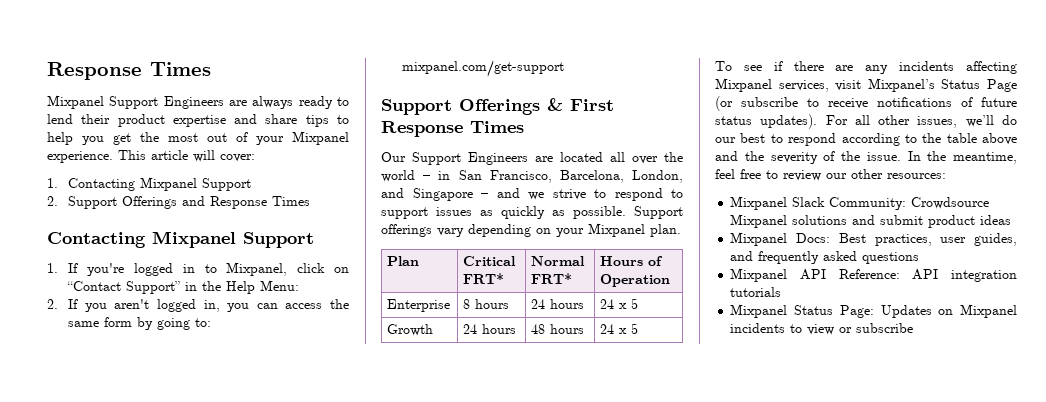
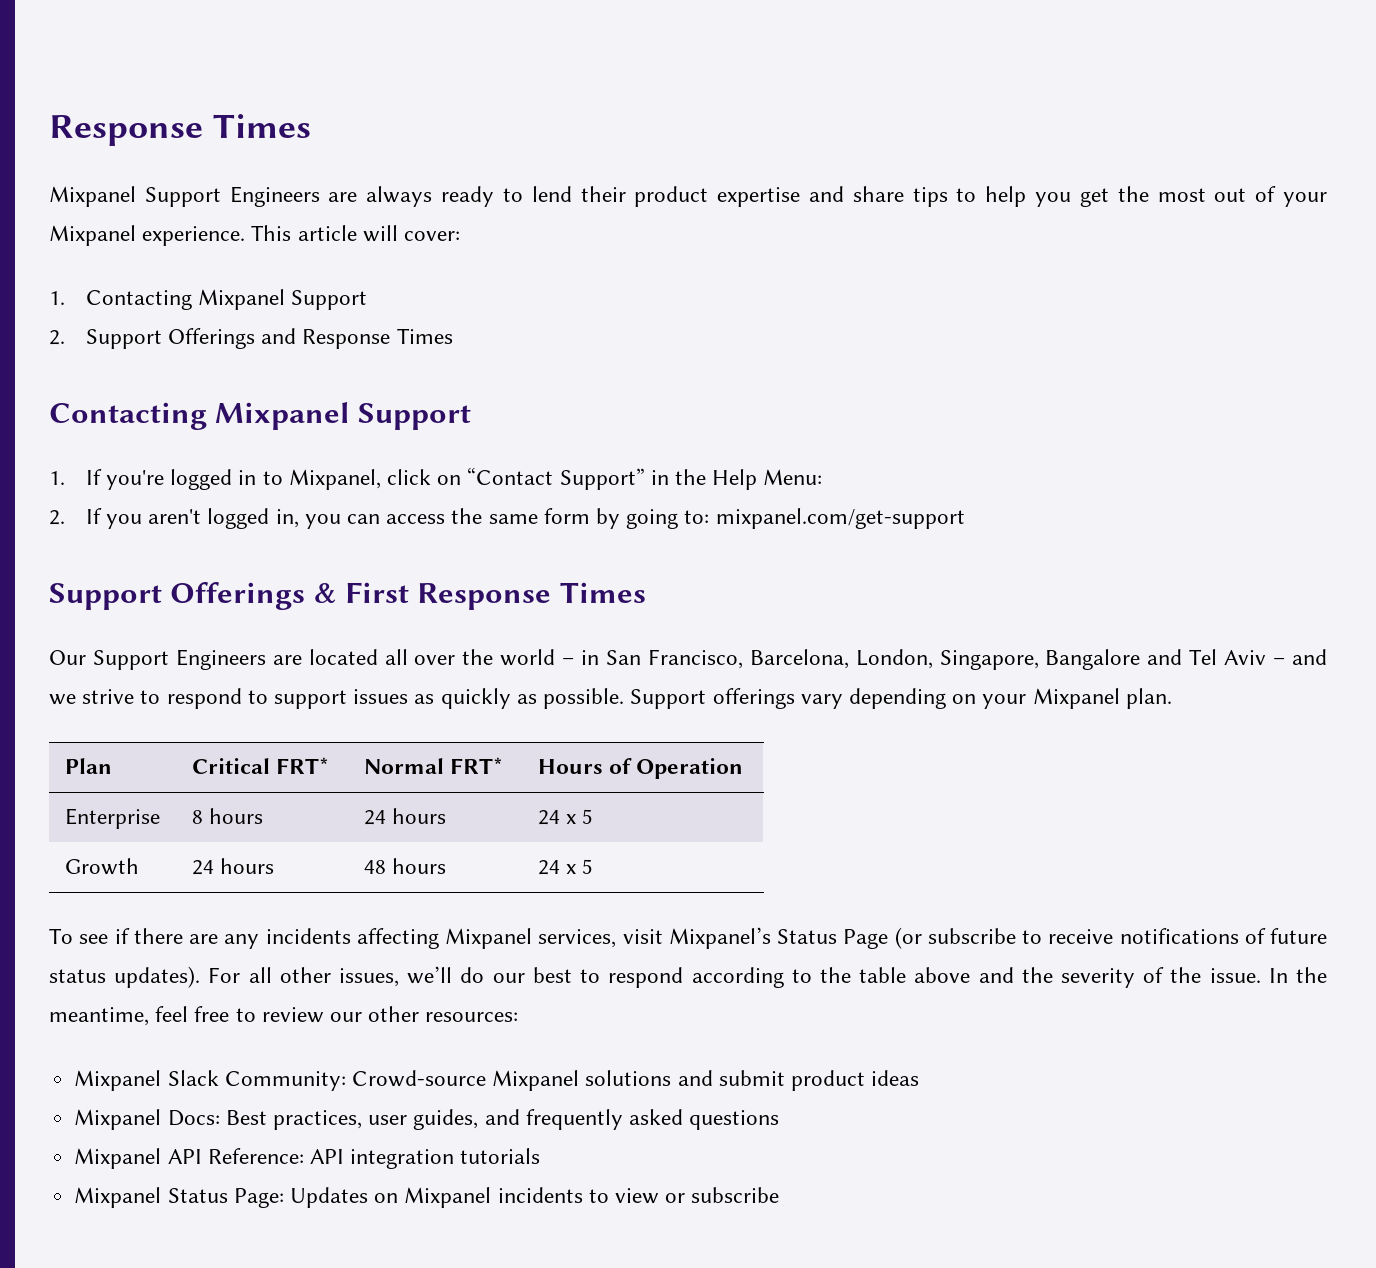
- Our Support Engineers are located all over the world – in San Francisco, Barcelona, London, and Singapore – and we strive to respond to support issues as quickly as possible.
+ Our Support Engineers are located all over the world – in San Francisco, Barcelona, London, Singapore, Bangalore and Tel Aviv – and we strive to respond to support issues as quickly as possible.
- Mixpanel Slack Community: Crowdsource Mixpanel solutions and submit product ideas
+ Mixpanel Slack Community: Crowd-source Mixpanel solutions and submit product ideas

